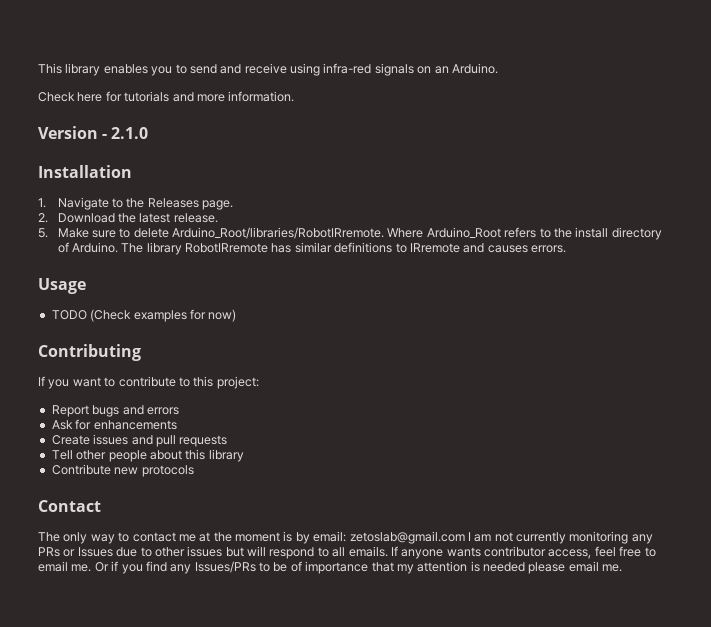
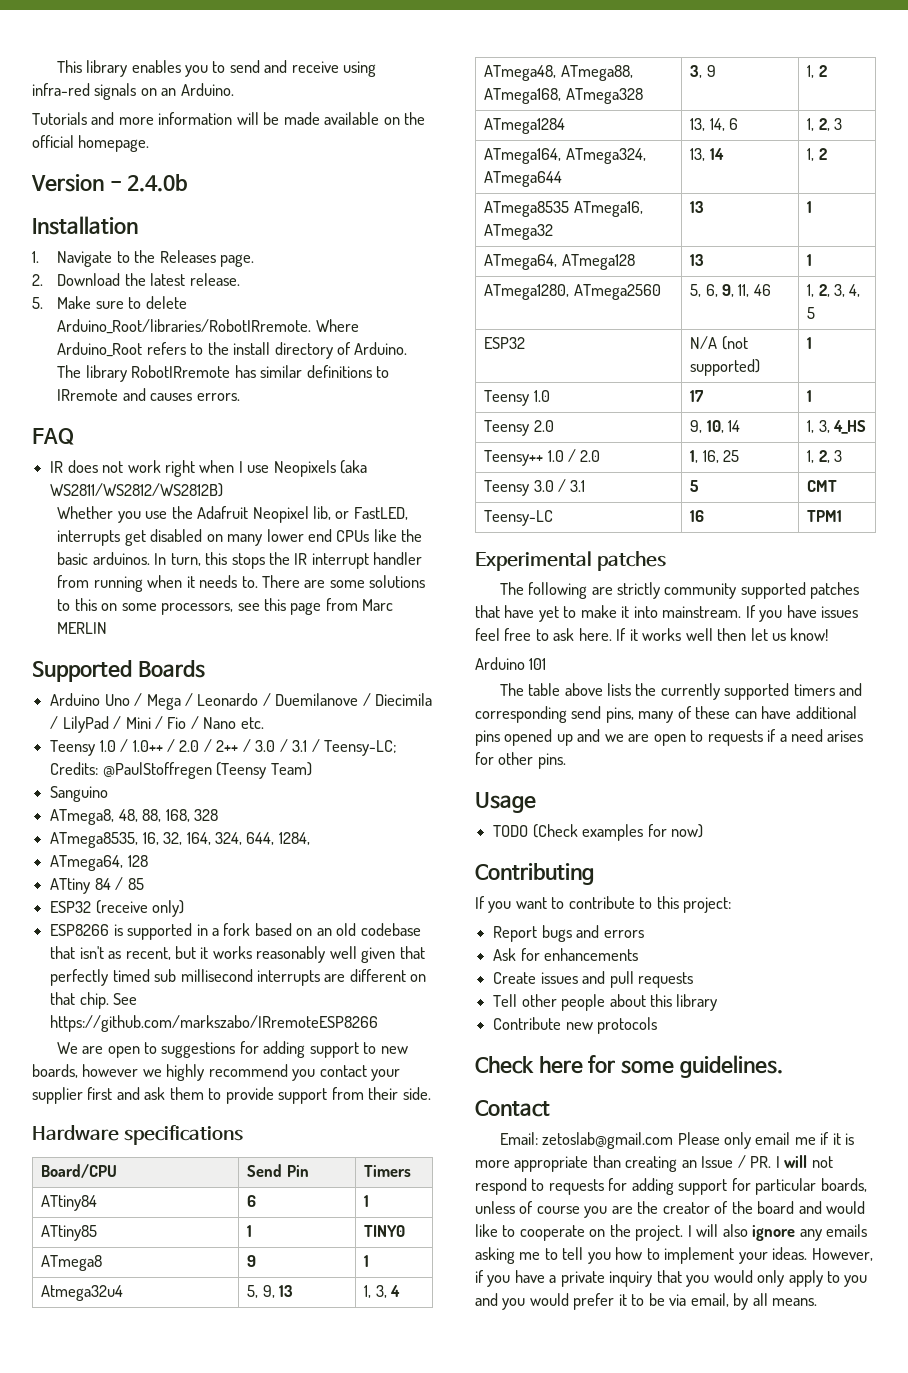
- Check here for tutorials and more information.
+ Tutorials and more information will be made available on the official homepage.
- Version - 2.1.0
+ Version - 2.4.0b
+ FAQ
+ IR does not work right when I use Neopixels (aka WS2811/WS2812/WS2812B)
+ Whether you use the Adafruit Neopixel lib, or FastLED, interrupts get disabled on many lower end CPUs like the basic arduinos. In turn, this stops the IR interrupt handler from running when it needs to. There are some solutions to this on some processors, see this page from Marc MERLIN
+ Supported Boards
+ Arduino Uno / Mega / Leonardo / Duemilanove / Diecimila / LilyPad / Mini / Fio / Nano etc.
+ Teensy 1.0 / 1.0++ / 2.0 / 2++ / 3.0 / 3.1 / Teensy-LC; Credits: @PaulStoffregen (Teensy Team)
+ Sanguino
+ ATmega8, 48, 88, 168, 328
+ ATmega8535, 16, 32, 164, 324, 644, 1284,
+ ATmega64, 128
+ ATtiny 84 / 85
+ ESP32 (receive only)
+ ESP8266 is supported in a fork based on an old codebase that isn't as recent, but it works reasonably well given that perfectly timed sub millisecond interrupts are different on that chip. See https://github.com/markszabo/IRremoteESP8266
+ We are open to suggestions for adding support to new boards, however we highly recommend you contact your supplier first and ask them to provide support from their side.
+ Hardware specifications
+ Board/CPU | Send Pin | Timers
+ ATtiny84 | 6 | 1
+ ATtiny85 | 1 | TINY0
+ ATmega8 | 9 | 1
+ Atmega32u4 | 5, 9, 13 | 1, 3, 4
+ ATmega48, ATmega88, ATmega168, ATmega328 | 3, 9 | 1, 2
+ ATmega1284 | 13, 14, 6 | 1, 2, 3
+ ATmega164, ATmega324, ATmega644 | 13, 14 | 1, 2
+ ATmega8535 ATmega16, ATmega32 | 13 | 1
+ ATmega64, ATmega128 | 13 | 1
+ ATmega1280, ATmega2560 | 5, 6, 9, 11, 46 | 1, 2, 3, 4, 5
+ ESP32 | N/A (not supported) | 1
+ Teensy 1.0 | 17 | 1
+ Teensy 2.0 | 9, 10, 14 | 1, 3, 4_HS
+ Teensy++ 1.0 / 2.0 | 1, 16, 25 | 1, 2, 3
+ Teensy 3.0 / 3.1 | 5 | CMT
+ Teensy-LC | 16 | TPM1
+ Experimental patches
+ The following are strictly community supported patches that have yet to make it into mainstream. If you have issues feel free to ask here. If it works well then let us know!
+ Arduino 101
+ The table above lists the currently supported timers and corresponding send pins, many of these can have additional pins opened up and we are open to requests if a need arises for other pins.
+ Check here for some guidelines.
  Contact
- The only way to contact me at the moment is by email: zetoslab@gmail.com I am not currently monitoring any PRs or Issues due to other issues but will respond to all emails. If anyone wants contributor access, feel free to email me. Or if you find any Issues/PRs to be of importance that my attention is needed please email me.
+ Email: zetoslab@gmail.com Please only email me if it is more appropriate than creating an Issue / PR. I will not respond to requests for adding support for particular boards, unless of course you are the creator of the board and would like to cooperate on the project. I will also ignore any emails asking me to tell you how to implement your ideas. However, if you have a private inquiry that you would only apply to you and you would prefer it to be via email, by all means.

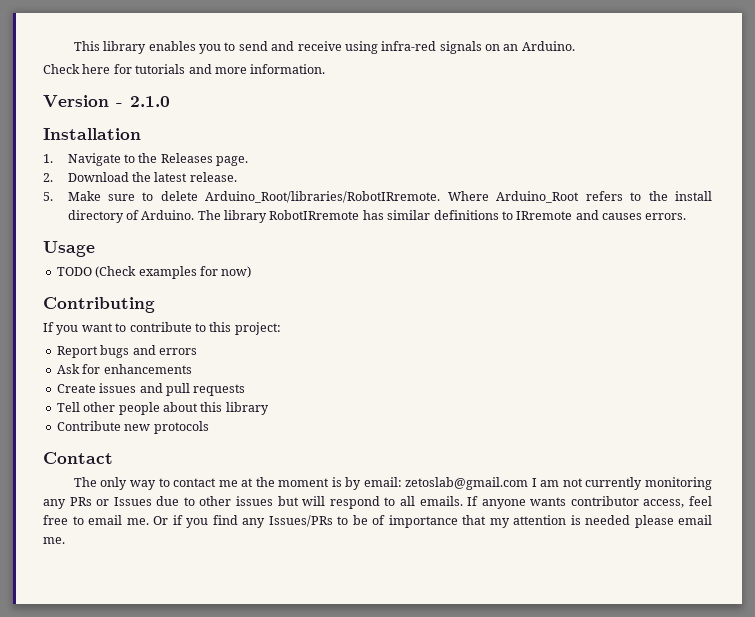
- Tutorials and more information will be made available on the official homepage.
+ Check here for tutorials and more information.
- Version - 2.4.0b
+ Version - 2.1.0
- FAQ
- IR does not work right when I use Neopixels (aka WS2811/WS2812/WS2812B)
- Whether you use the Adafruit Neopixel lib, or FastLED, interrupts get disabled on many lower end CPUs like the basic arduinos. In turn, this stops the IR interrupt handler from running when it needs to. There are some solutions to this on some processors, see this page from Marc MERLIN
- Supported Boards
- Arduino Uno / Mega / Leonardo / Duemilanove / Diecimila / LilyPad / Mini / Fio / Nano etc.
- Teensy 1.0 / 1.0++ / 2.0 / 2++ / 3.0 / 3.1 / Teensy-LC; Credits: @PaulStoffregen (Teensy Team)
- Sanguino
- ATmega8, 48, 88, 168, 328
- ATmega8535, 16, 32, 164, 324, 644, 1284,
- ATmega64, 128
- ATtiny 84 / 85
- ESP32 (receive only)
- ESP8266 is supported in a fork based on an old codebase that isn't as recent, but it works reasonably well given that perfectly timed sub millisecond interrupts are different on that chip. See https://github.com/markszabo/IRremoteESP8266
- We are open to suggestions for adding support to new boards, however we highly recommend you contact your supplier first and ask them to provide support from their side.
- Hardware specifications
- Board/CPU | Send Pin | Timers
- ATtiny84 | 6 | 1
- ATtiny85 | 1 | TINY0
- ATmega8 | 9 | 1
- Atmega32u4 | 5, 9, 13 | 1, 3, 4
- ATmega48, ATmega88, ATmega168, ATmega328 | 3, 9 | 1, 2
- ATmega1284 | 13, 14, 6 | 1, 2, 3
- ATmega164, ATmega324, ATmega644 | 13, 14 | 1, 2
- ATmega8535 ATmega16, ATmega32 | 13 | 1
- ATmega64, ATmega128 | 13 | 1
- ATmega1280, ATmega2560 | 5, 6, 9, 11, 46 | 1, 2, 3, 4, 5
- ESP32 | N/A (not supported) | 1
- Teensy 1.0 | 17 | 1
- Teensy 2.0 | 9, 10, 14 | 1, 3, 4_HS
- Teensy++ 1.0 / 2.0 | 1, 16, 25 | 1, 2, 3
- Teensy 3.0 / 3.1 | 5 | CMT
- Teensy-LC | 16 | TPM1
- Experimental patches
- The following are strictly community supported patches that have yet to make it into mainstream. If you have issues feel free to ask here. If it works well then let us know!
- Arduino 101
- The table above lists the currently supported timers and corresponding send pins, many of these can have additional pins opened up and we are open to requests if a need arises for other pins.
- Check here for some guidelines.
  Contact
- Email: zetoslab@gmail.com Please only email me if it is more appropriate than creating an Issue / PR. I will not respond to requests for adding support for particular boards, unless of course you are the creator of the board and would like to cooperate on the project. I will also ignore any emails asking me to tell you how to implement your ideas. However, if you have a private inquiry that you would only apply to you and you would prefer it to be via email, by all means.
+ The only way to contact me at the moment is by email: zetoslab@gmail.com I am not currently monitoring any PRs or Issues due to other issues but will respond to all emails. If anyone wants contributor access, feel free to email me. Or if you find any Issues/PRs to be of importance that my attention is needed please email me.

